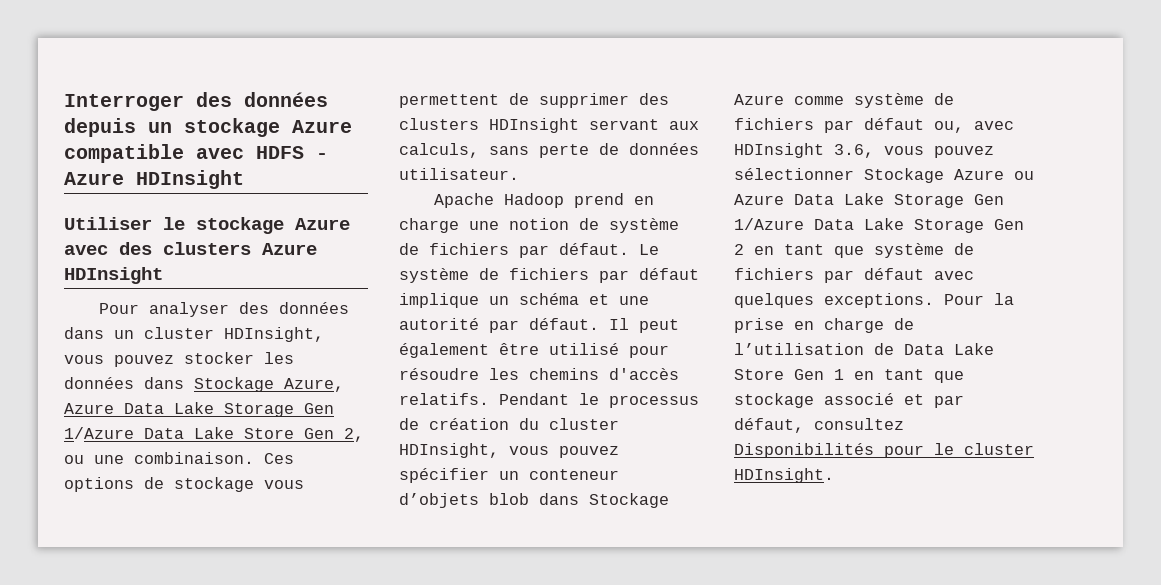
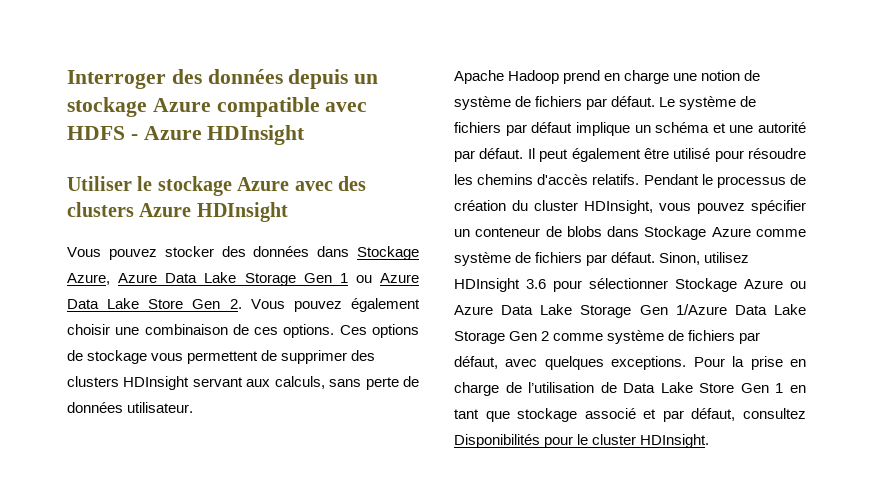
- Pour analyser des données dans un cluster HDInsight, vous pouvez stocker les données dans Stockage Azure, Azure Data Lake Storage Gen 1/Azure Data Lake Store Gen 2, ou une combinaison.
+ Vous pouvez stocker des données dans Stockage Azure, Azure Data Lake Storage Gen 1 ou Azure Data Lake Store Gen 2. Vous pouvez également choisir une combinaison de ces options.
- Pendant le processus de création du cluster HDInsight, vous pouvez spécifier un conteneur d’objets blob dans Stockage Azure comme système de fichiers par défaut ou, avec HDInsight 3.6, vous pouvez sélectionner Stockage Azure ou Azure Data Lake Storage Gen 1/Azure Data Lake Storage Gen 2 en tant que système de fichiers par défaut avec quelques exceptions.
+ Pendant le processus de création du cluster HDInsight, vous pouvez spécifier un conteneur de blobs dans Stockage Azure comme système de fichiers par défaut. Sinon, utilisez HDInsight 3.6 pour sélectionner Stockage Azure ou Azure Data Lake Storage Gen 1/Azure Data Lake Storage Gen 2 comme système de fichiers par défaut, avec quelques exceptions.

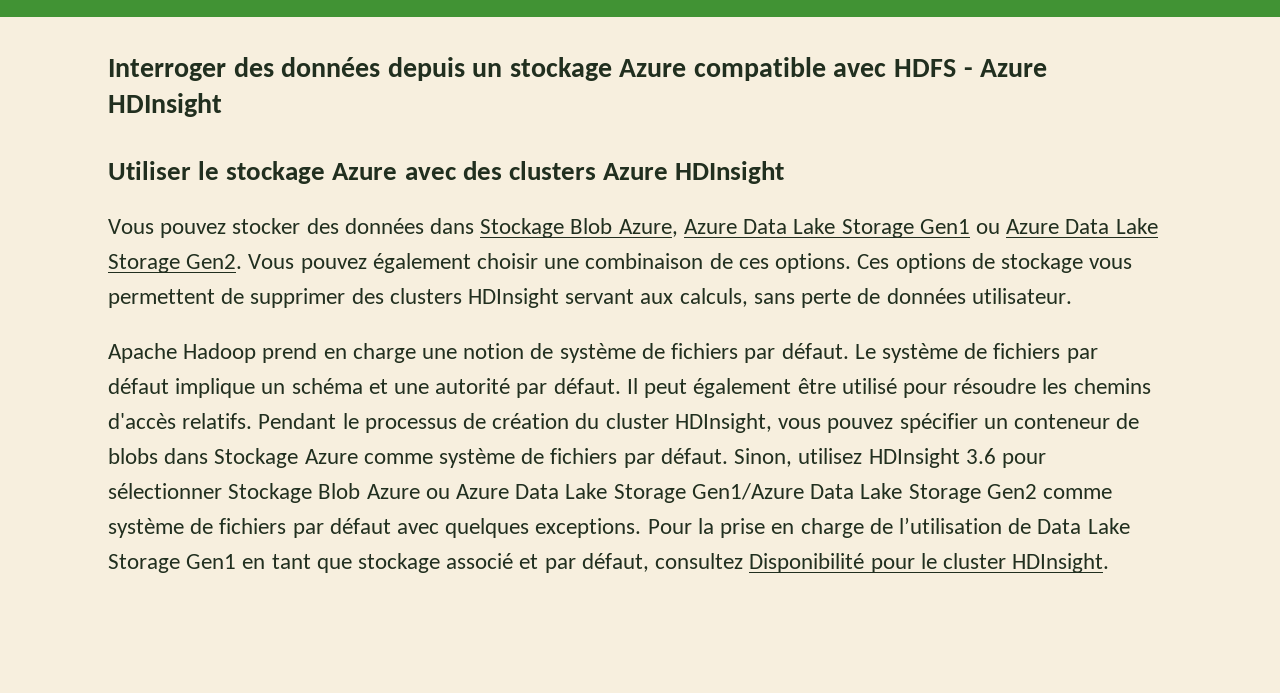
- Vous pouvez stocker des données dans Stockage Azure, Azure Data Lake Storage Gen 1 ou Azure Data Lake Store Gen 2. Vous pouvez également choisir une combinaison de ces options.
+ Vous pouvez stocker des données dans Stockage Blob Azure, Azure Data Lake Storage Gen1 ou Azure Data Lake Storage Gen2. Vous pouvez également choisir une combinaison de ces options.
- Sinon, utilisez HDInsight 3.6 pour sélectionner Stockage Azure ou Azure Data Lake Storage Gen 1/Azure Data Lake Storage Gen 2 comme système de fichiers par défaut, avec quelques exceptions.
+ Sinon, utilisez HDInsight 3.6 pour sélectionner Stockage Blob Azure ou Azure Data Lake Storage Gen1/Azure Data Lake Storage Gen2 comme système de fichiers par défaut avec quelques exceptions.
- Pour la prise en charge de l’utilisation de Data Lake Store Gen 1 en tant que stockage associé et par défaut, consultez Disponibilités pour le cluster HDInsight.
+ Pour la prise en charge de l’utilisation de Data Lake Storage Gen1 en tant que stockage associé et par défaut, consultez Disponibilité pour le cluster HDInsight.

